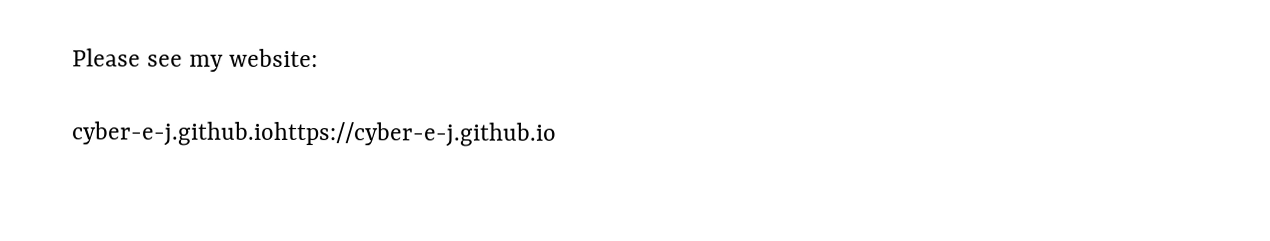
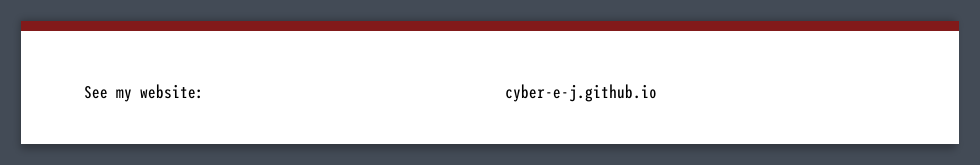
- Please see my website:
+ See my website:
- cyber-e-j.github.iohttps://cyber-e-j.github.io
+ cyber-e-j.github.io

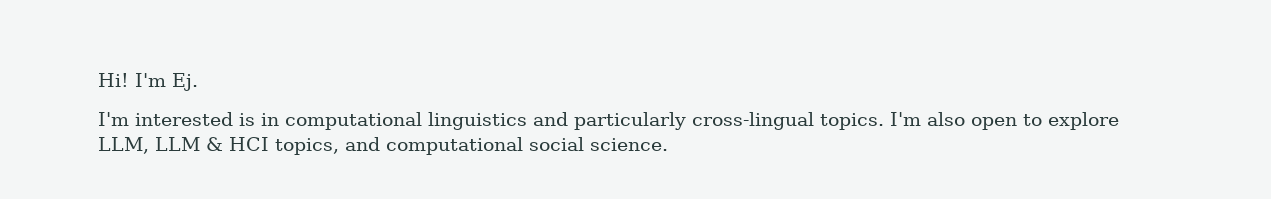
- See my website:
- cyber-e-j.github.io
+ Hi! I'm Ej.
+ I'm interested is in computational linguistics and particularly cross-lingual topics. I'm also open to explore LLM, LLM & HCI topics, and computational social science.

